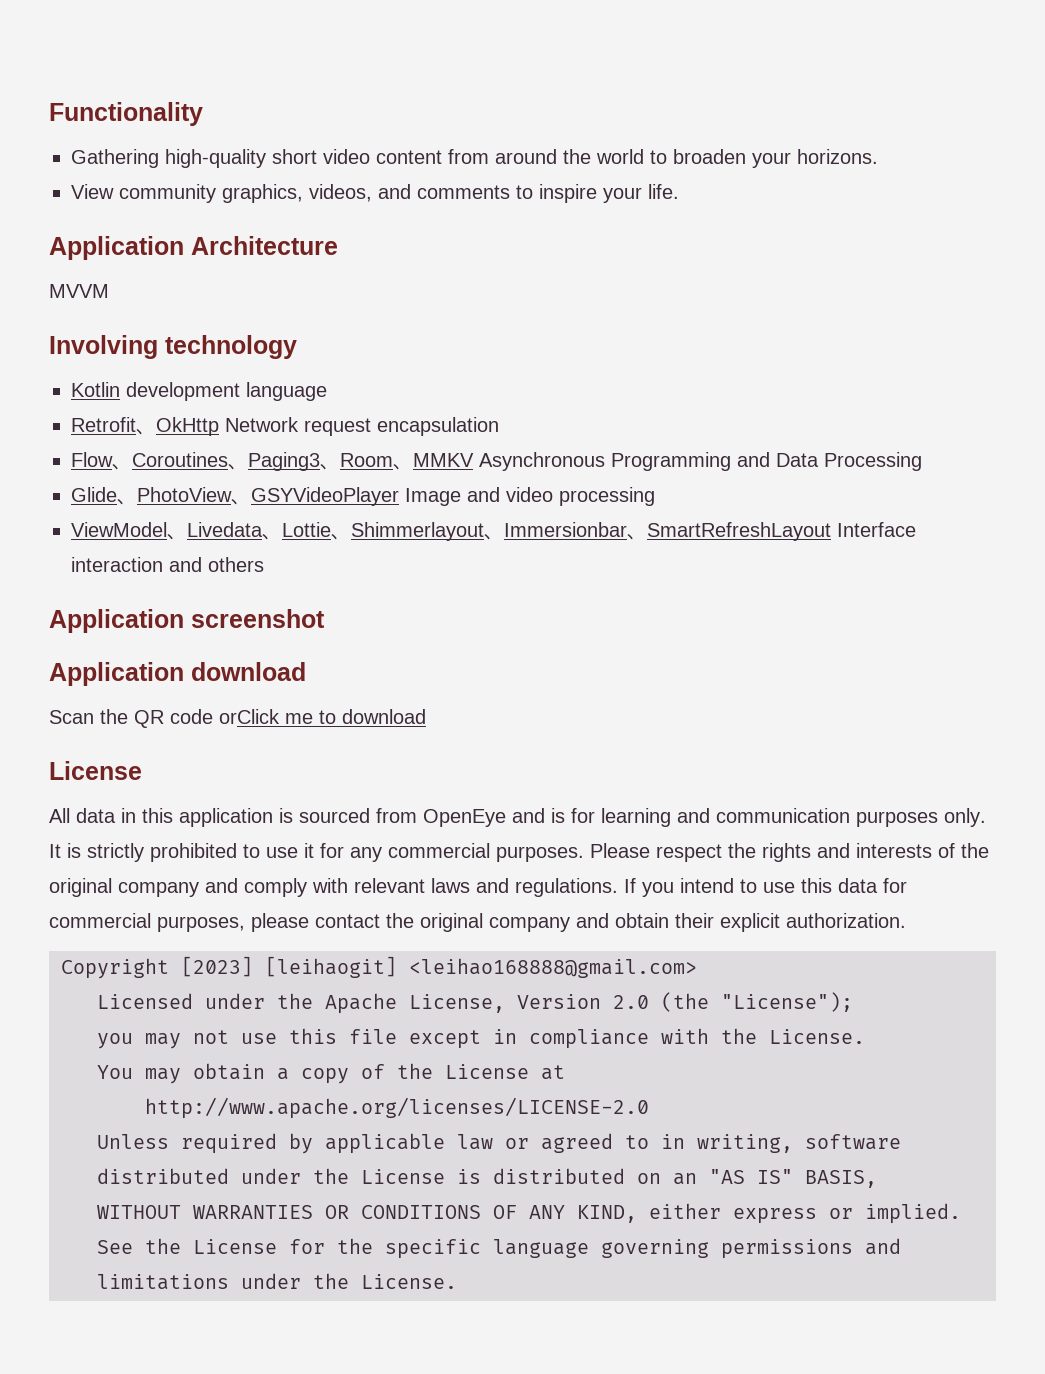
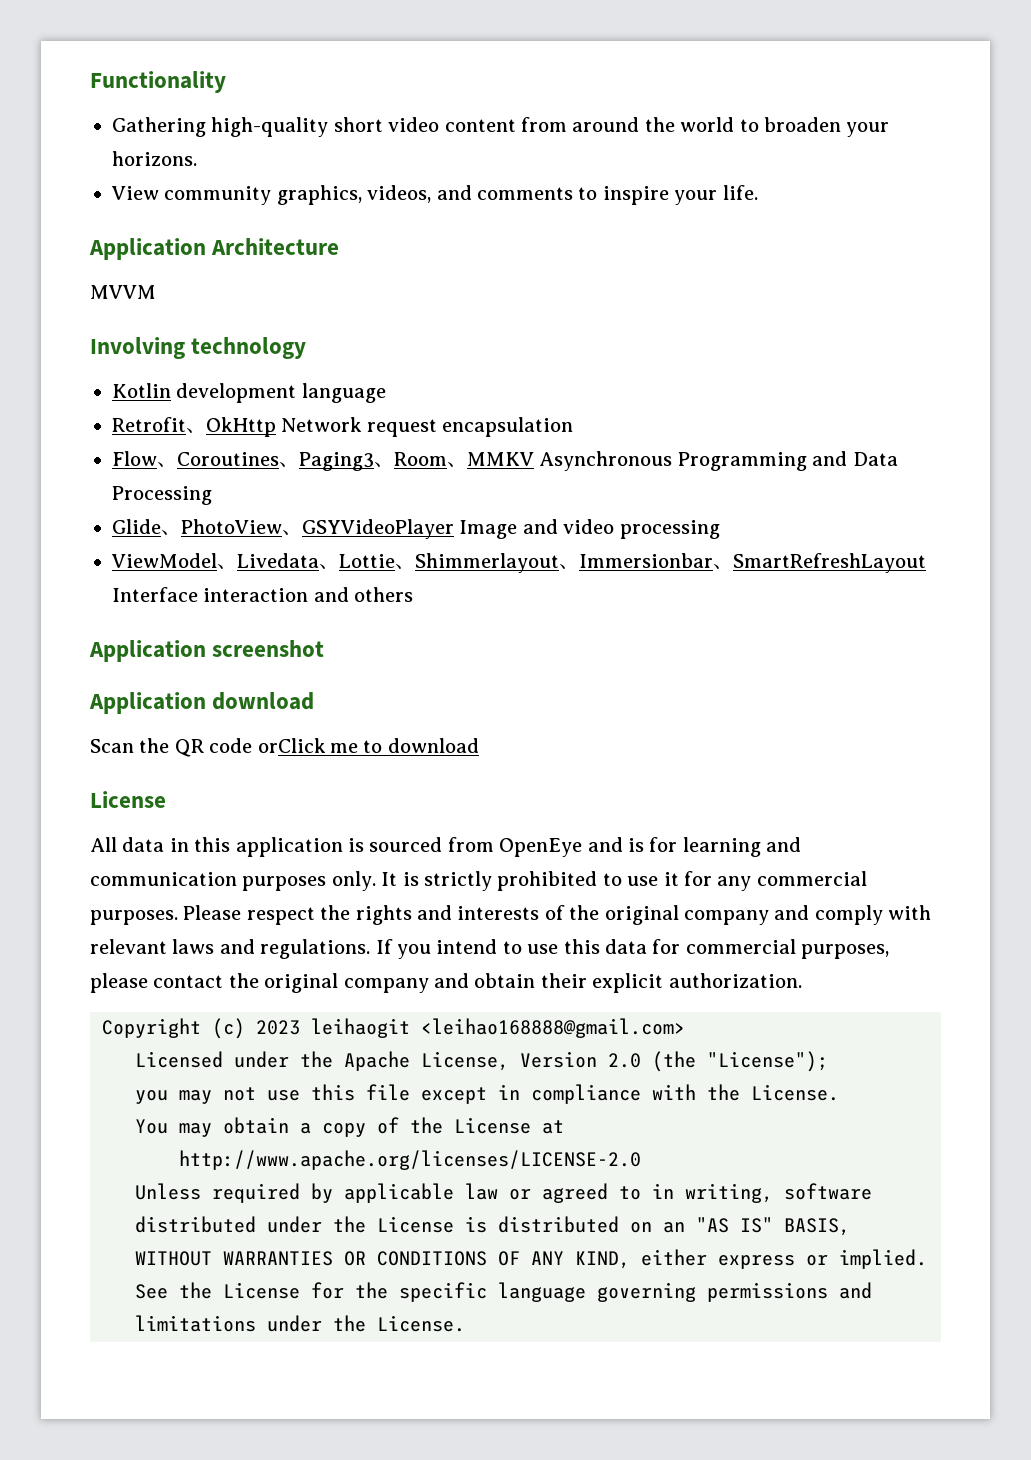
- Copyright [2023] [leihaogit] <leihao168888@gmail.com>
+ Copyright (c) 2023 leihaogit <leihao168888@gmail.com>

